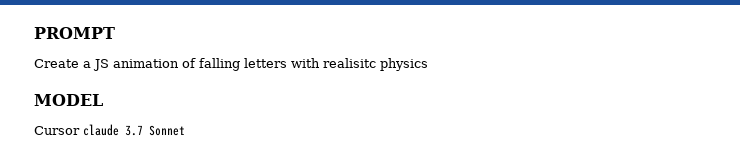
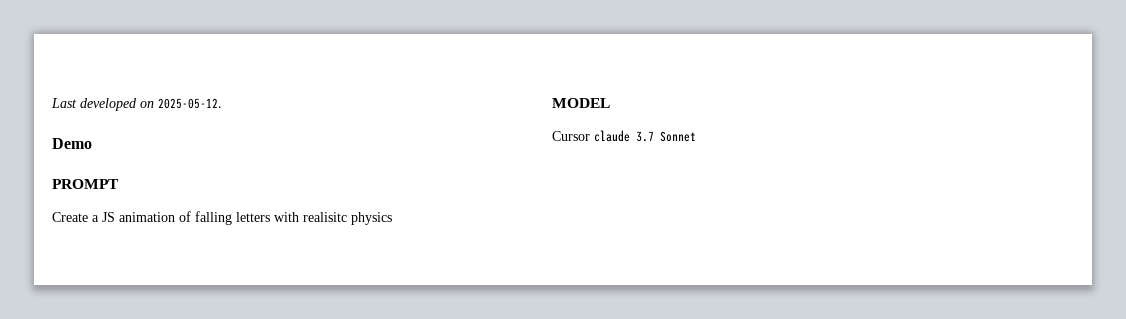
+ Last developed on 2025-05-12.
+ Demo

